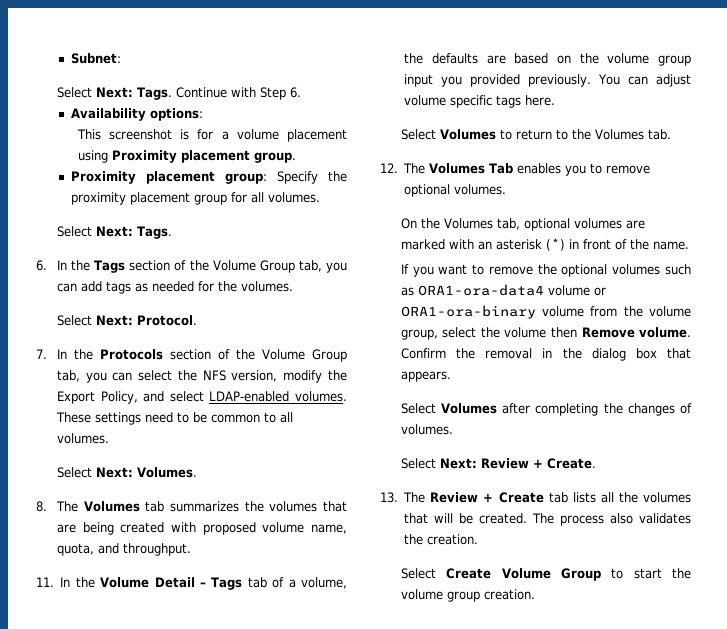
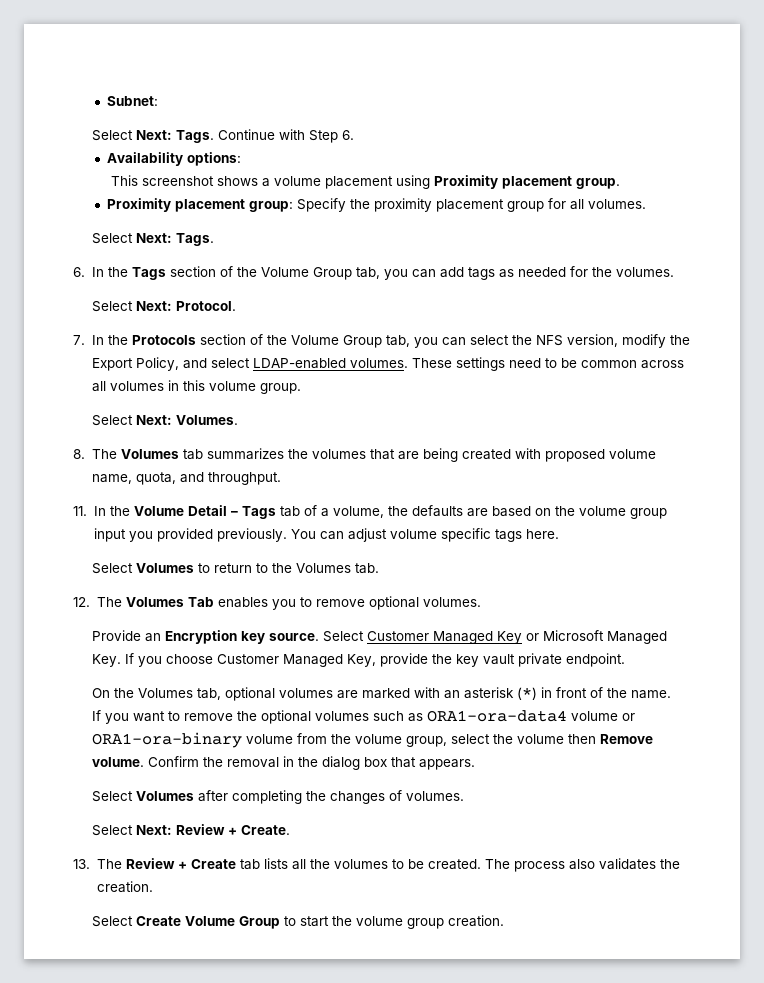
- This screenshot is for a volume placement using Proximity placement group.
+ This screenshot shows a volume placement using Proximity placement group.
- These settings need to be common to all volumes.
+ These settings need to be common across all volumes in this volume group.
+ Provide an Encryption key source. Select Customer Managed Key or Microsoft Managed Key. If you choose Customer Managed Key, provide the key vault private endpoint.
- 13. The Review + Create tab lists all the volumes that will be created.
+ 13. The Review + Create tab lists all the volumes to be created.

